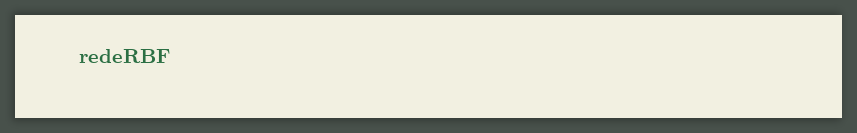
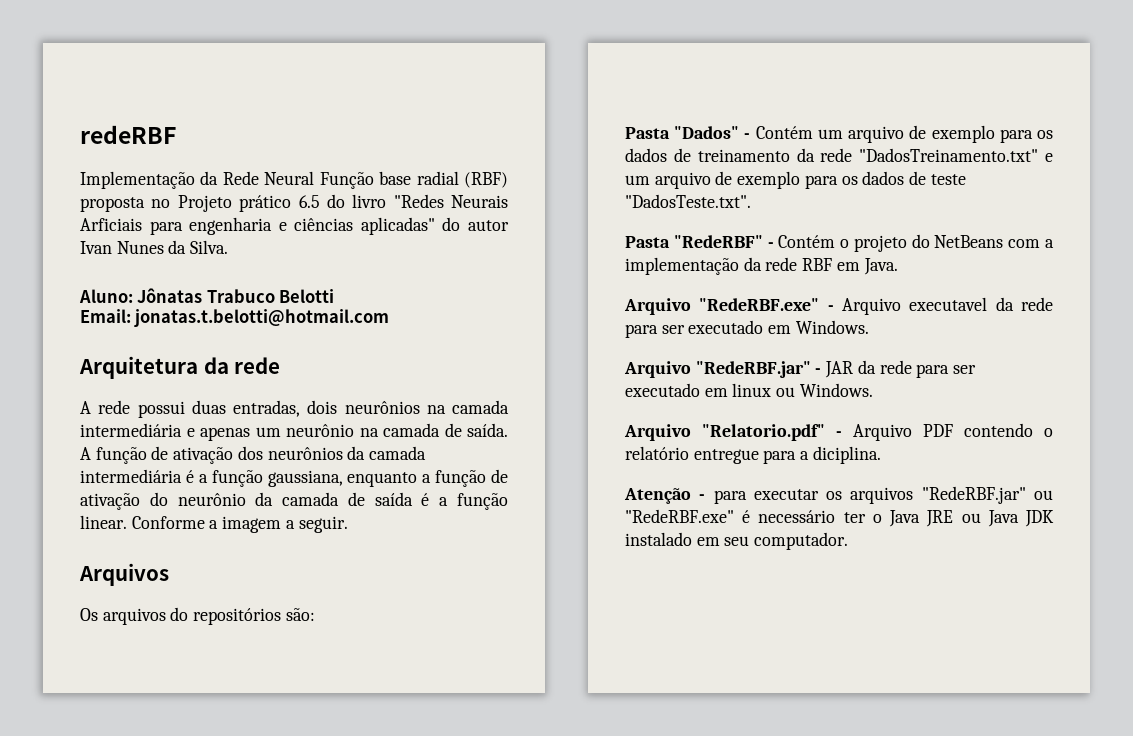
+ Implementação da Rede Neural Função base radial (RBF) proposta no Projeto prático 6.5 do livro "Redes Neurais Arficiais para engenharia e ciências aplicadas" do autor Ivan Nunes da Silva.
+ Aluno: Jônatas Trabuco Belotti
+ Email: jonatas.t.belotti@hotmail.com
+ Arquitetura da rede
+ A rede possui duas entradas, dois neurônios na camada intermediária e apenas um neurônio na camada de saída. A função de ativação dos neurônios da camada intermediária é a função gaussiana, enquanto a função de ativação do neurônio da camada de saída é a função linear. Conforme a imagem a seguir.
+ Arquivos
+ Os arquivos do repositórios são:
+ Pasta "Dados" - Contém um arquivo de exemplo para os dados de treinamento da rede "DadosTreinamento.txt" e um arquivo de exemplo para os dados de teste "DadosTeste.txt".
+ Pasta "RedeRBF" - Contém o projeto do NetBeans com a implementação da rede RBF em Java.
+ Arquivo "RedeRBF.exe" - Arquivo executavel da rede para ser executado em Windows.
+ Arquivo "RedeRBF.jar" - JAR da rede para ser executado em linux ou Windows.
+ Arquivo "Relatorio.pdf" - Arquivo PDF contendo o relatório entregue para a diciplina.
+ Atenção - para executar os arquivos "RedeRBF.jar" ou "RedeRBF.exe" é necessário ter o Java JRE ou Java JDK instalado em seu computador.

